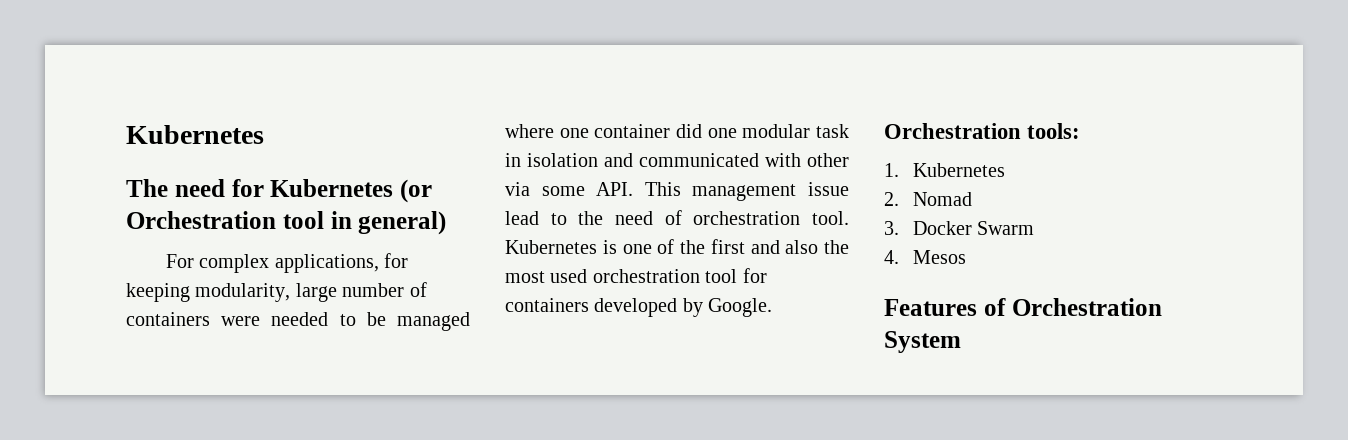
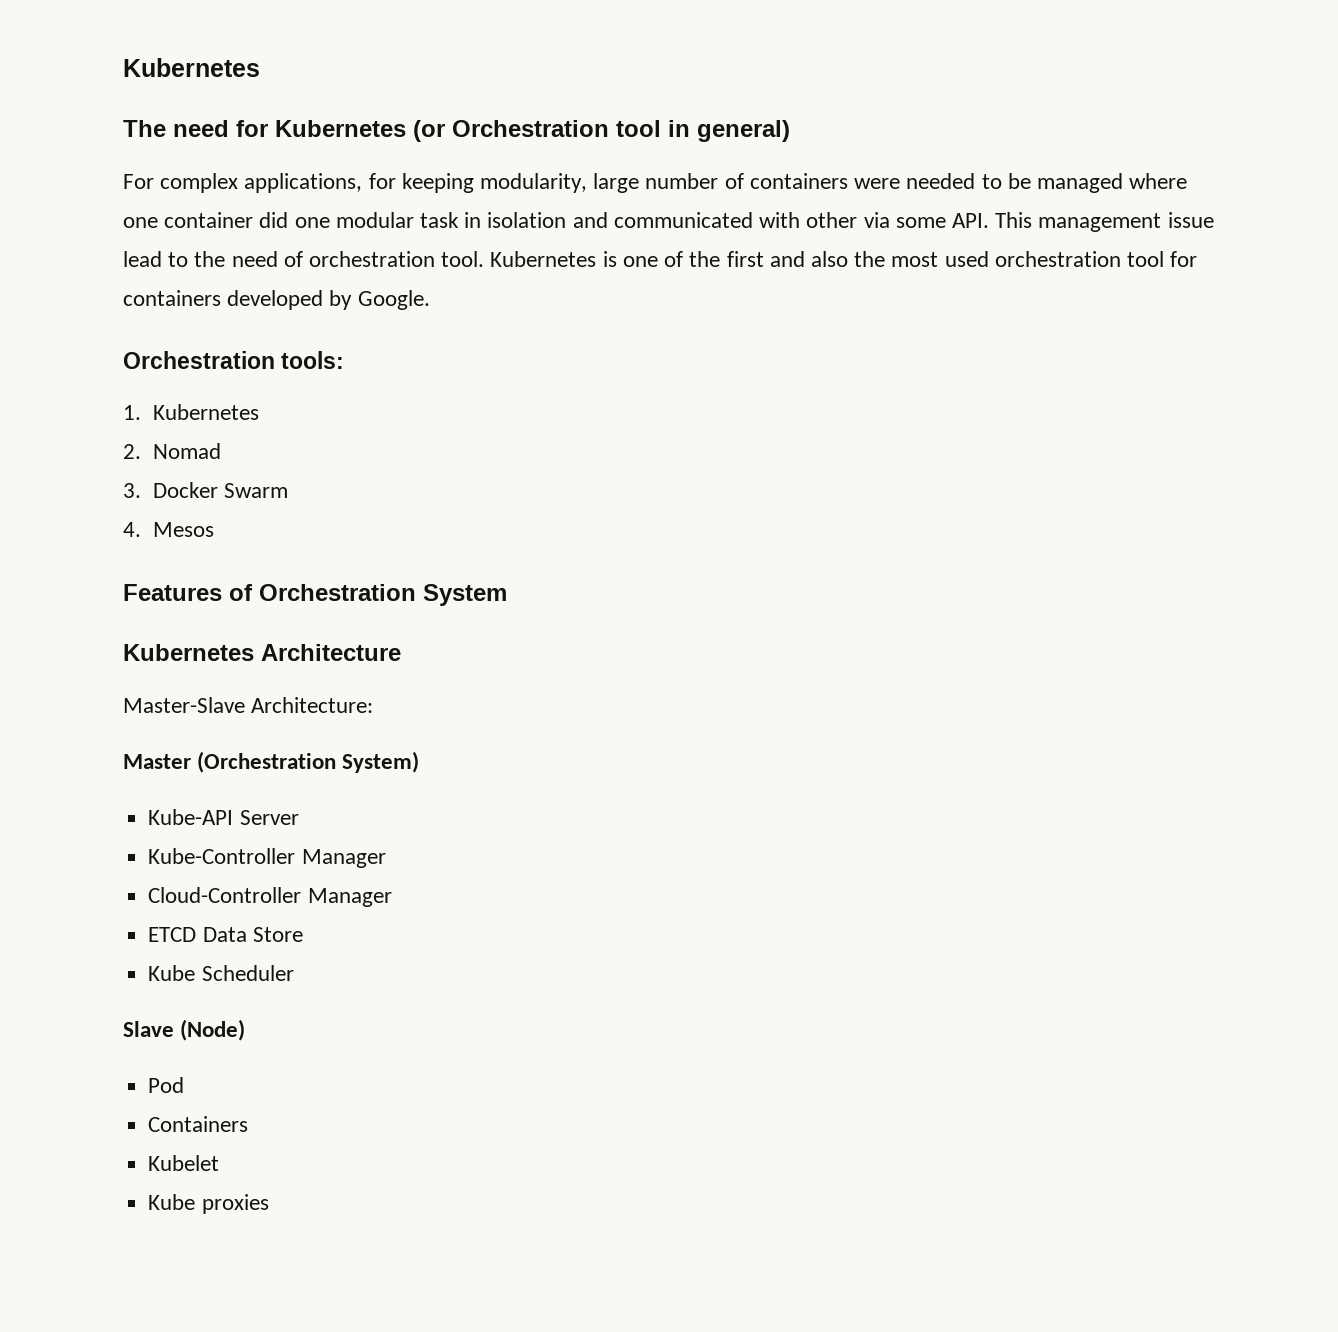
+ Kubernetes Architecture
+ Master-Slave Architecture:
+ Master (Orchestration System)
+ Kube-API Server
+ Kube-Controller Manager
+ Cloud-Controller Manager
+ ETCD Data Store
+ Kube Scheduler
+ Slave (Node)
+ Pod
+ Containers
+ Kubelet
+ Kube proxies

